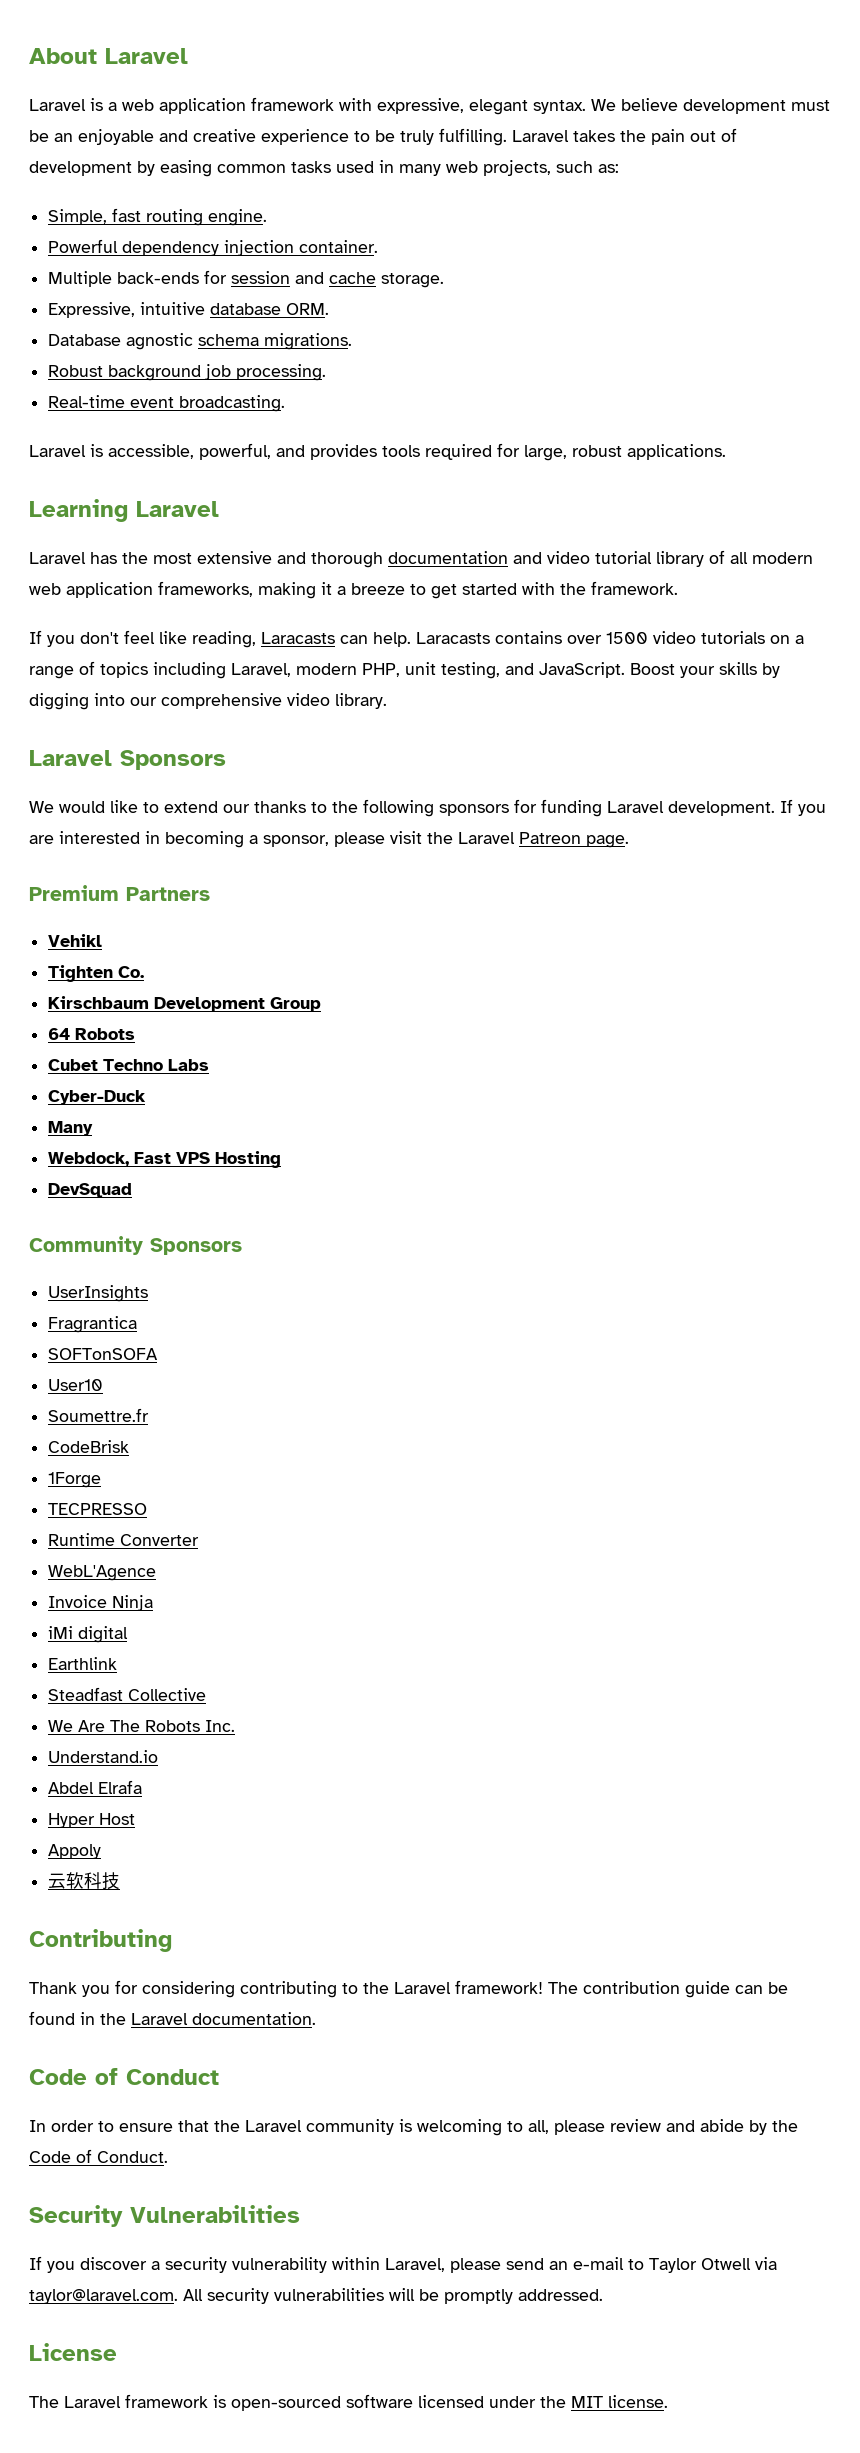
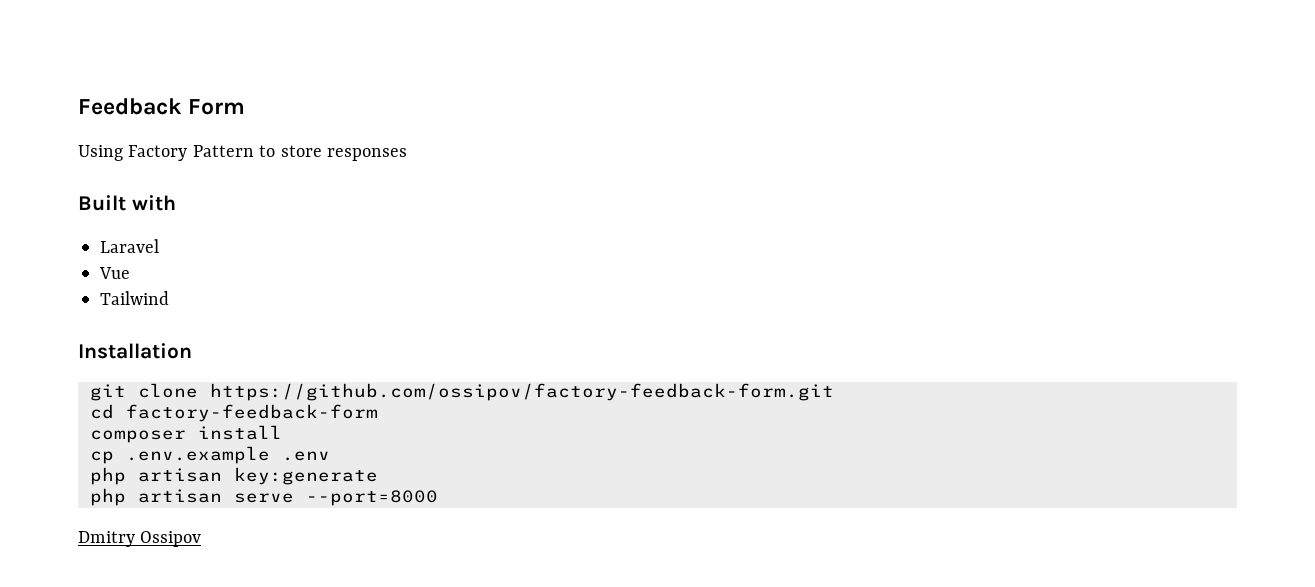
- About Laravel
- Laravel is a web application framework with expressive, elegant syntax. We believe development must be an enjoyable and creative experience to be truly fulfilling. Laravel takes the pain out of development by easing common tasks used in many web projects, such as:
- Simple, fast routing engine.
- Powerful dependency injection container.
- Multiple back-ends for session and cache storage.
- Expressive, intuitive database ORM.
- Database agnostic schema migrations.
- Robust background job processing.
- Real-time event broadcasting.
- Laravel is accessible, powerful, and provides tools required for large, robust applications.
- Learning Laravel
- Laravel has the most extensive and thorough documentation and video tutorial library of all modern web application frameworks, making it a breeze to get started with the framework.
- If you don't feel like reading, Laracasts can help. Laracasts contains over 1500 video tutorials on a range of topics including Laravel, modern PHP, unit testing, and JavaScript. Boost your skills by digging into our comprehensive video library.
- Laravel Sponsors
- We would like to extend our thanks to the following sponsors for funding Laravel development. If you are interested in becoming a sponsor, please visit the Laravel Patreon page.
- Premium Partners
- Vehikl
- Tighten Co.
- Kirschbaum Development Group
- 64 Robots
- Cubet Techno Labs
- Cyber-Duck
- Many
- Webdock, Fast VPS Hosting
- DevSquad
- Community Sponsors
- UserInsights
- Fragrantica
- SOFTonSOFA
- User10
- Soumettre.fr
- CodeBrisk
- 1Forge
- TECPRESSO
- Runtime Converter
- WebL'Agence
- Invoice Ninja
- iMi digital
- Earthlink
- Steadfast Collective
- We Are The Robots Inc.
- Understand.io
- Abdel Elrafa
- Hyper Host
- Appoly
- 云软科技
- Contributing
- Thank you for considering contributing to the Laravel framework! The contribution guide can be found in the Laravel documentation.
- Code of Conduct
- In order to ensure that the Laravel community is welcoming to all, please review and abide by the Code of Conduct.
- Security Vulnerabilities
- If you discover a security vulnerability within Laravel, please send an e-mail to Taylor Otwell via taylor@laravel.com. All security vulnerabilities will be promptly addressed.
- License
- The Laravel framework is open-sourced software licensed under the MIT license.
+ Feedback Form
+ Using Factory Pattern to store responses
+ Built with
+ Laravel
+ Vue
+ Tailwind
+ Installation
+ git clone https://github.com/ossipov/factory-feedback-form.git
+ cd factory-feedback-form
+ composer install
+ cp .env.example .env
+ php artisan key:generate
+ php artisan serve --port=8000
+ Dmitry Ossipov

